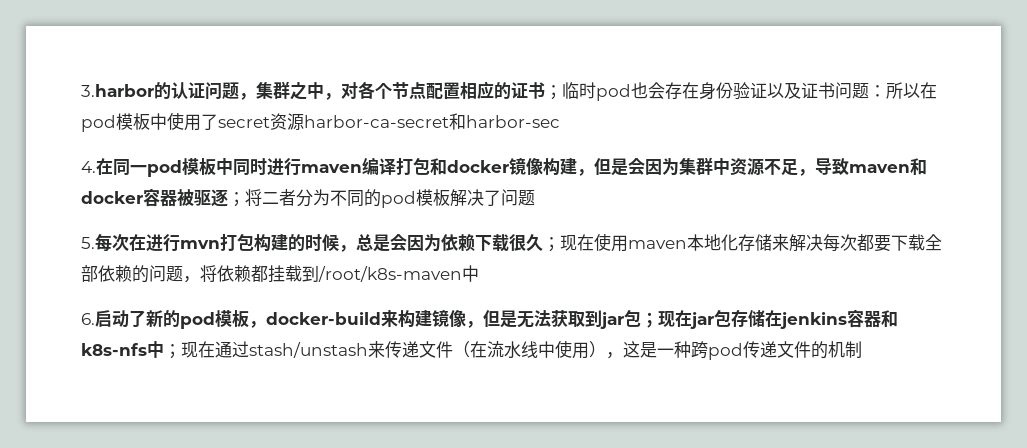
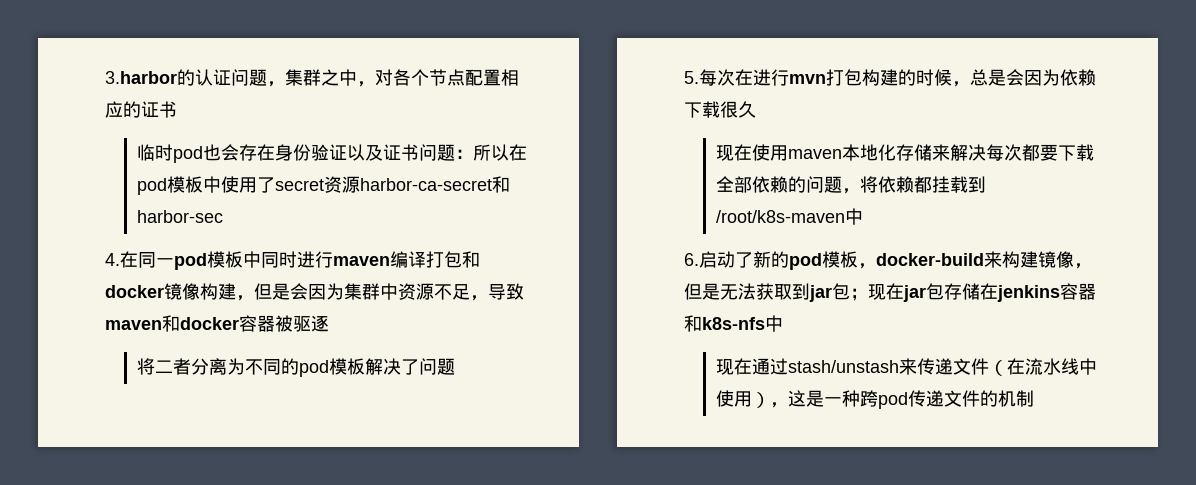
- 3.harbor的认证问题，集群之中，对各个节点配置相应的证书；临时pod也会存在身份验证以及证书问题：所以在pod模板中使用了secret资源harbor-ca-secret和harbor-sec
+ 3.harbor的认证问题，集群之中，对各个节点配置相应的证书
+ 临时pod也会存在身份验证以及证书问题：所以在pod模板中使用了secret资源harbor-ca-secret和harbor-sec
- 4.在同一pod模板中同时进行maven编译打包和docker镜像构建，但是会因为集群中资源不足，导致maven和docker容器被驱逐；将二者分为不同的pod模板解决了问题
+ 4.在同一pod模板中同时进行maven编译打包和docker镜像构建，但是会因为集群中资源不足，导致maven和docker容器被驱逐
+ 将二者分离为不同的pod模板解决了问题
- 5.每次在进行mvn打包构建的时候，总是会因为依赖下载很久；现在使用maven本地化存储来解决每次都要下载全部依赖的问题，将依赖都挂载到/root/k8s-maven中
+ 5.每次在进行mvn打包构建的时候，总是会因为依赖下载很久
+ 现在使用maven本地化存储来解决每次都要下载全部依赖的问题，将依赖都挂载到/root/k8s-maven中
- 6.启动了新的pod模板，docker-build来构建镜像，但是无法获取到jar包；现在jar包存储在jenkins容器和k8s-nfs中；现在通过stash/unstash来传递文件（在流水线中使用），这是一种跨pod传递文件的机制
+ 6.启动了新的pod模板，docker-build来构建镜像，但是无法获取到jar包；现在jar包存储在jenkins容器和k8s-nfs中
+ 现在通过stash/unstash来传递文件（在流水线中使用），这是一种跨pod传递文件的机制

